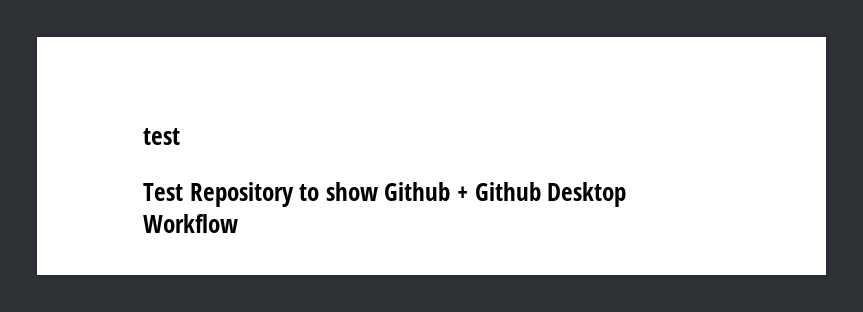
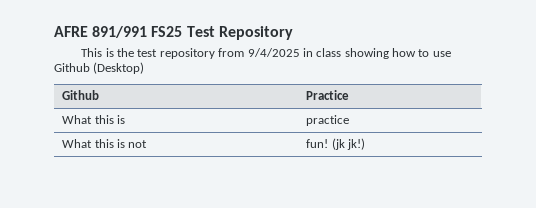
- test
- Test Repository to show Github + Github Desktop Workflow
+ AFRE 891/991 FS25 Test Repository
+ This is the test repository from 9/4/2025 in class showing how to use Github (Desktop)
+ Github | Practice
+ What this is | practice
+ What this is not | fun! (jk jk!)

